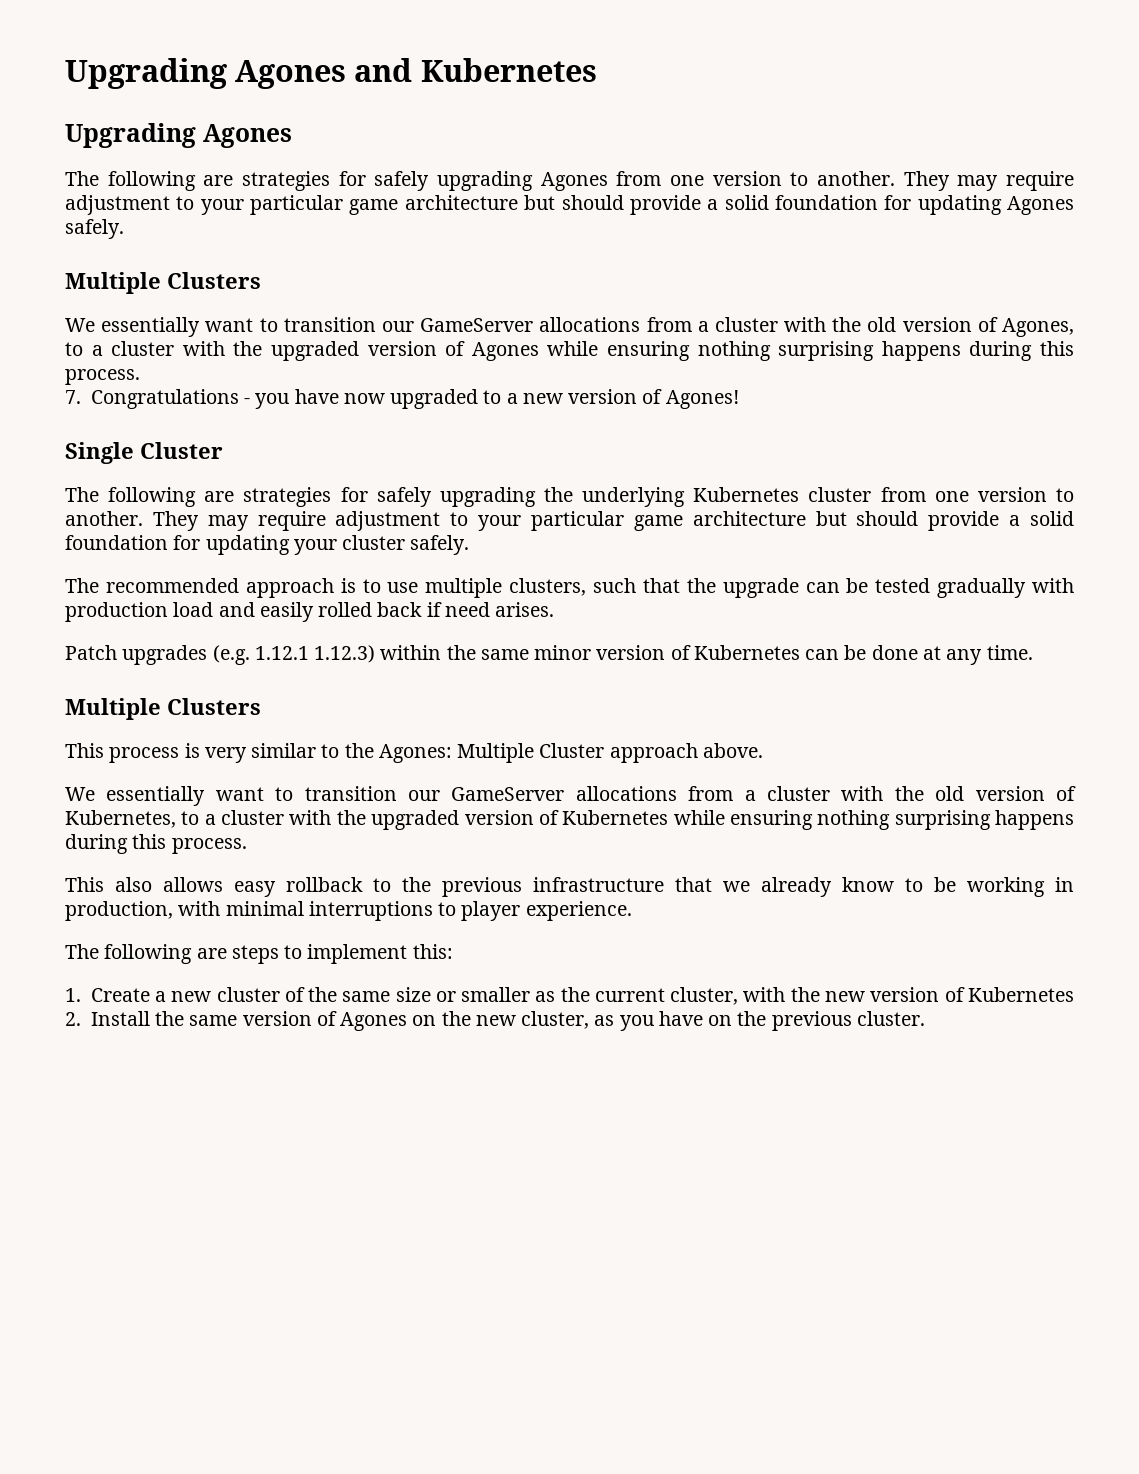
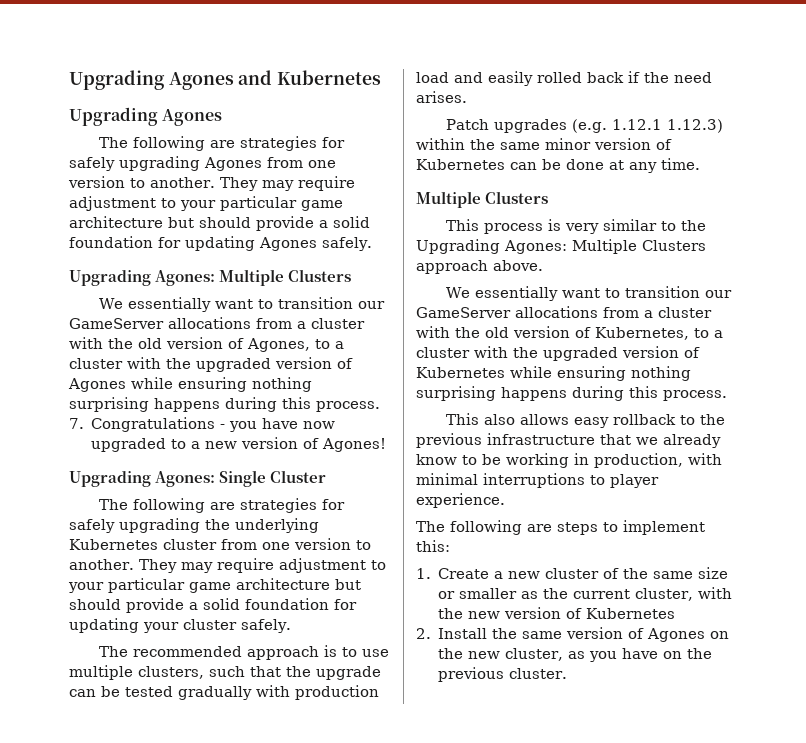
  They may require adjustment to your particular game architecture but should provide a solid foundation for updating Agones safely.
- Multiple Clusters
+ Upgrading Agones: Multiple Clusters
- Single Cluster
+ Upgrading Agones: Single Cluster
- The recommended approach is to use multiple clusters, such that the upgrade can be tested gradually with production load and easily rolled back if need arises.
+ The recommended approach is to use multiple clusters, such that the upgrade can be tested gradually with production load and easily rolled back if the need arises.
- This process is very similar to the Agones: Multiple Cluster approach above.
+ This process is very similar to the Upgrading Agones: Multiple Clusters approach above.

